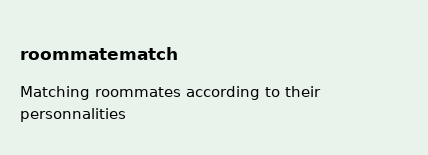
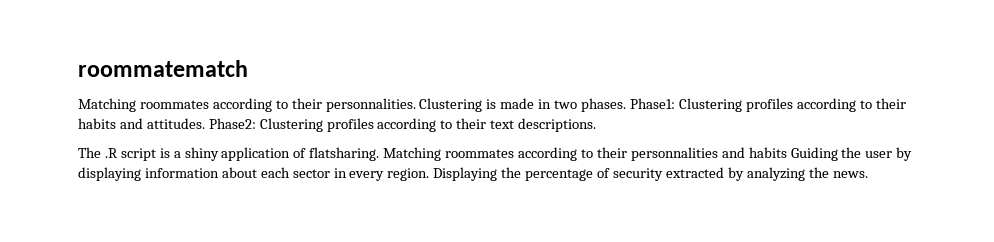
- Matching roommates according to their personnalities
+ Matching roommates according to their personnalities. Clustering is made in two phases. Phase1: Clustering profiles according to their habits and attitudes. Phase2: Clustering profiles according to their text descriptions.
+ The .R script is a shiny application of flatsharing. Matching roommates according to their personnalities and habits Guiding the user by displaying information about each sector in every region. Displaying the percentage of security extracted by analyzing the news.

